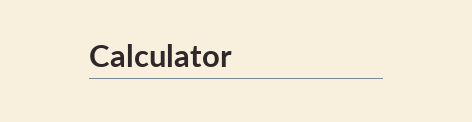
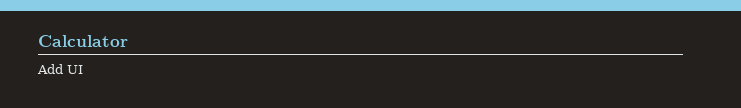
+ Add UI

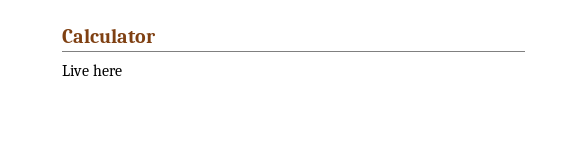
- Add UI
+ Live here

